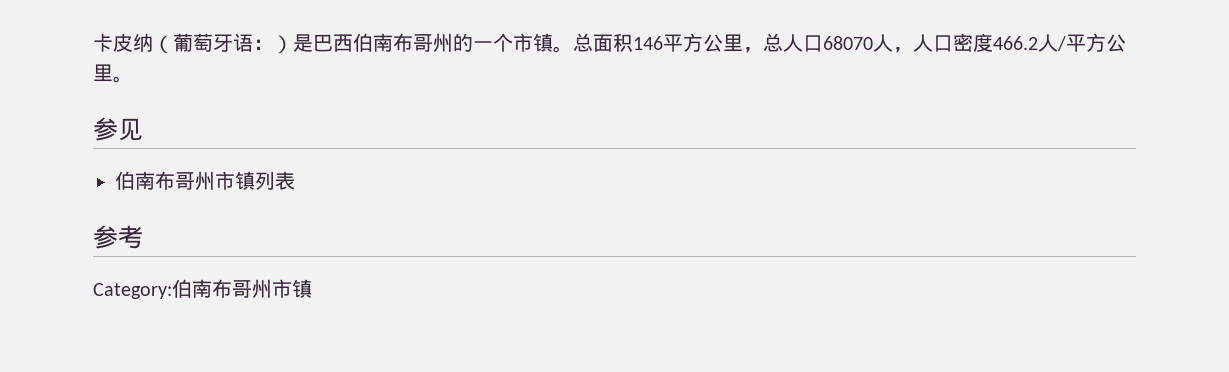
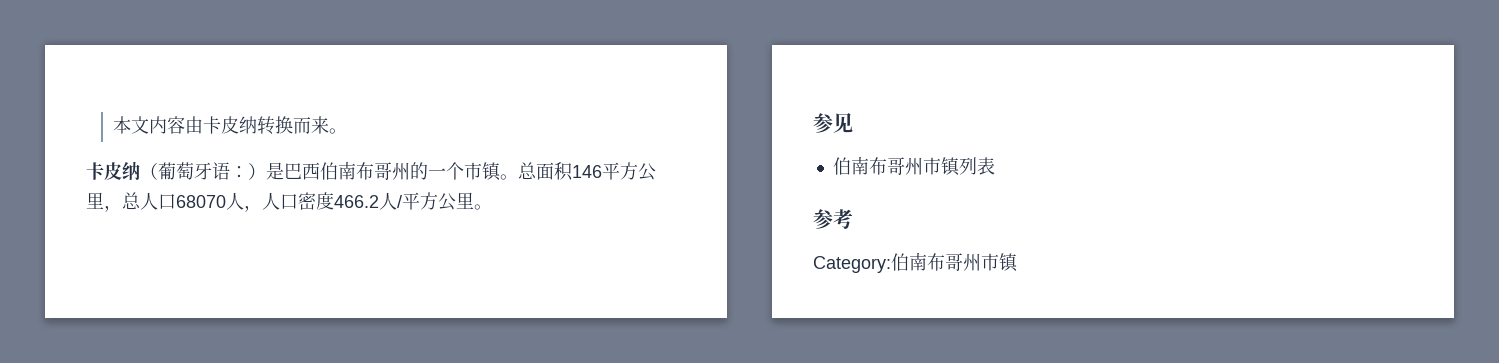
+ 本文内容由卡皮纳转换而来。

